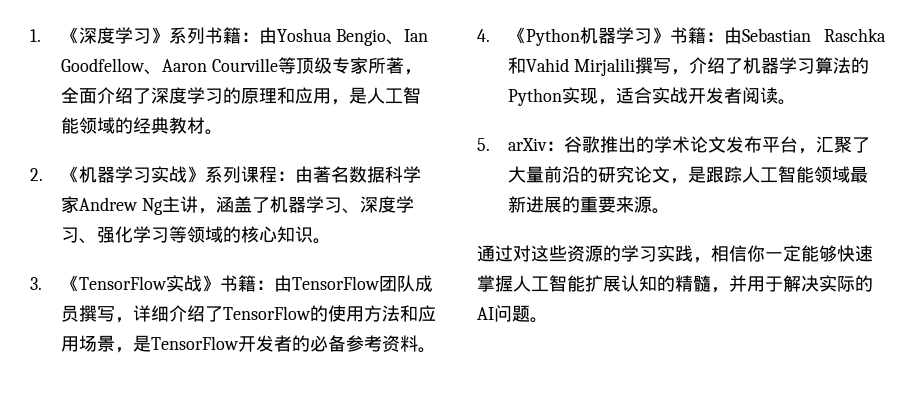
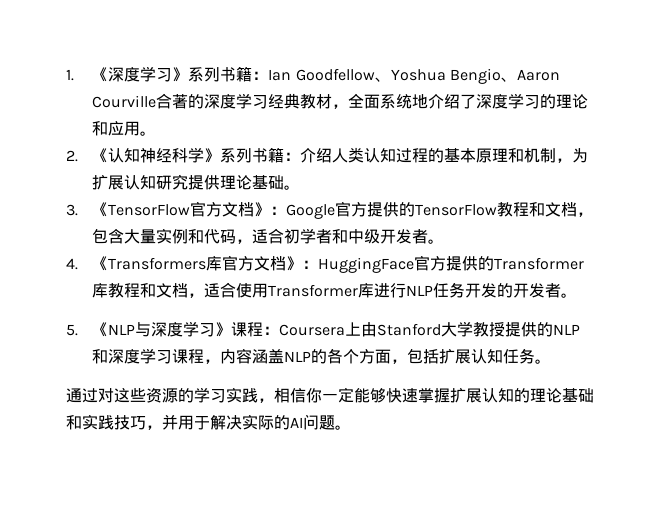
- 1.《深度学习》系列书籍：由Yoshua Bengio、Ian Goodfellow、Aaron Courville等顶级专家所著，全面介绍了深度学习的原理和应用，是人工智能领域的经典教材。
- 2.《机器学习实战》系列课程：由著名数据科学家Andrew Ng主讲，涵盖了机器学习、深度学习、强化学习等领域的核心知识。
- 3.《TensorFlow实战》书籍：由TensorFlow团队成员撰写，详细介绍了TensorFlow的使用方法和应用场景，是TensorFlow开发者的必备参考资料。
- 4.《Python机器学习》书籍：由Sebastian Raschka和Vahid Mirjalili撰写，介绍了机器学习算法的Python实现，适合实战开发者阅读。
- 5. arXiv：谷歌推出的学术论文发布平台，汇聚了大量前沿的研究论文，是跟踪人工智能领域最新进展的重要来源。
+ 1.《深度学习》系列书籍：Ian Goodfellow、Yoshua Bengio、Aaron Courville合著的深度学习经典教材，全面系统地介绍了深度学习的理论和应用。
+ 2.《认知神经科学》系列书籍：介绍人类认知过程的基本原理和机制，为扩展认知研究提供理论基础。
+ 3.《TensorFlow官方文档》：Google官方提供的TensorFlow教程和文档，包含大量实例和代码，适合初学者和中级开发者。
+ 4.《Transformers库官方文档》：HuggingFace官方提供的Transformer库教程和文档，适合使用Transformer库进行NLP任务开发的开发者。
+ 5.《NLP与深度学习》课程：Coursera上由Stanford大学教授提供的NLP和深度学习课程，内容涵盖NLP的各个方面，包括扩展认知任务。
- 通过对这些资源的学习实践，相信你一定能够快速掌握人工智能扩展认知的精髓，并用于解决实际的AI问题。
+ 通过对这些资源的学习实践，相信你一定能够快速掌握扩展认知的理论基础和实践技巧，并用于解决实际的AI问题。

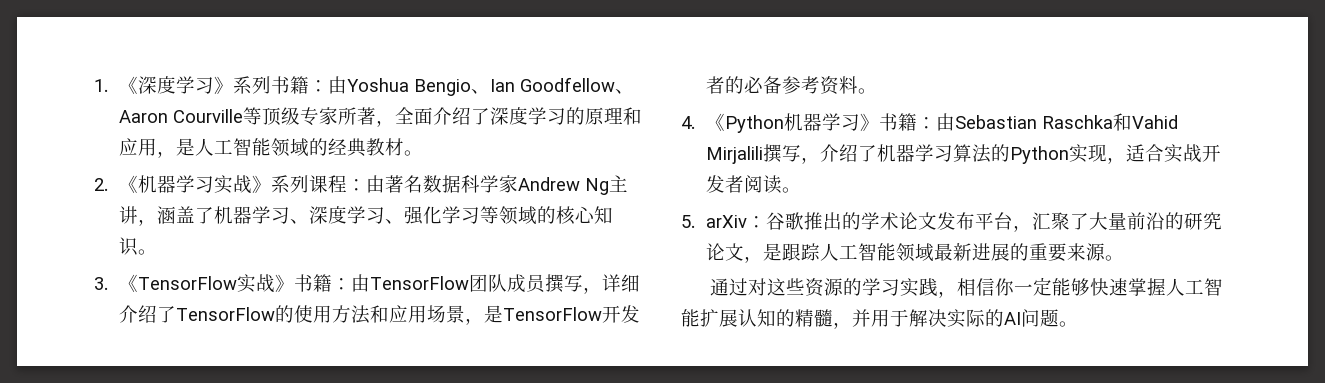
- 1.《深度学习》系列书籍：Ian Goodfellow、Yoshua Bengio、Aaron Courville合著的深度学习经典教材，全面系统地介绍了深度学习的理论和应用。
- 2.《认知神经科学》系列书籍：介绍人类认知过程的基本原理和机制，为扩展认知研究提供理论基础。
- 3.《TensorFlow官方文档》：Google官方提供的TensorFlow教程和文档，包含大量实例和代码，适合初学者和中级开发者。
- 4.《Transformers库官方文档》：HuggingFace官方提供的Transformer库教程和文档，适合使用Transformer库进行NLP任务开发的开发者。
- 5.《NLP与深度学习》课程：Coursera上由Stanford大学教授提供的NLP和深度学习课程，内容涵盖NLP的各个方面，包括扩展认知任务。
+ 1.《深度学习》系列书籍：由Yoshua Bengio、Ian Goodfellow、Aaron Courville等顶级专家所著，全面介绍了深度学习的原理和应用，是人工智能领域的经典教材。
+ 2.《机器学习实战》系列课程：由著名数据科学家Andrew Ng主讲，涵盖了机器学习、深度学习、强化学习等领域的核心知识。
+ 3.《TensorFlow实战》书籍：由TensorFlow团队成员撰写，详细介绍了TensorFlow的使用方法和应用场景，是TensorFlow开发者的必备参考资料。
+ 4.《Python机器学习》书籍：由Sebastian Raschka和Vahid Mirjalili撰写，介绍了机器学习算法的Python实现，适合实战开发者阅读。
+ 5. arXiv：谷歌推出的学术论文发布平台，汇聚了大量前沿的研究论文，是跟踪人工智能领域最新进展的重要来源。
- 通过对这些资源的学习实践，相信你一定能够快速掌握扩展认知的理论基础和实践技巧，并用于解决实际的AI问题。
+ 通过对这些资源的学习实践，相信你一定能够快速掌握人工智能扩展认知的精髓，并用于解决实际的AI问题。

